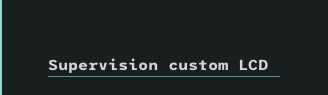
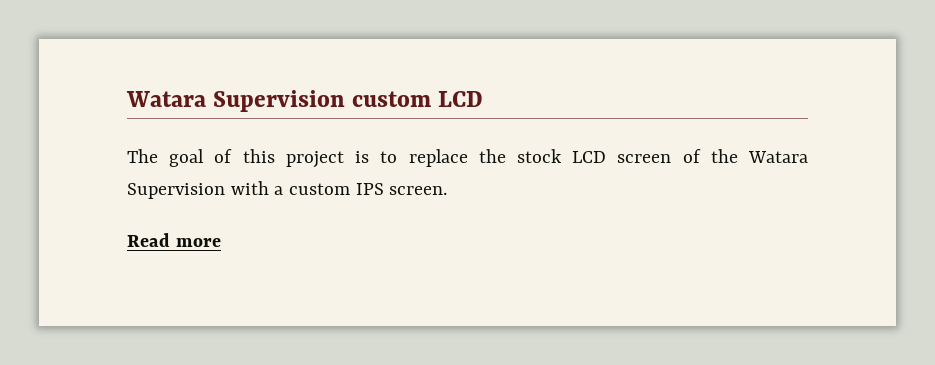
- Supervision custom LCD
+ Watara Supervision custom LCD
+ The goal of this project is to replace the stock LCD screen of the Watara Supervision with a custom IPS screen.
+ Read more

